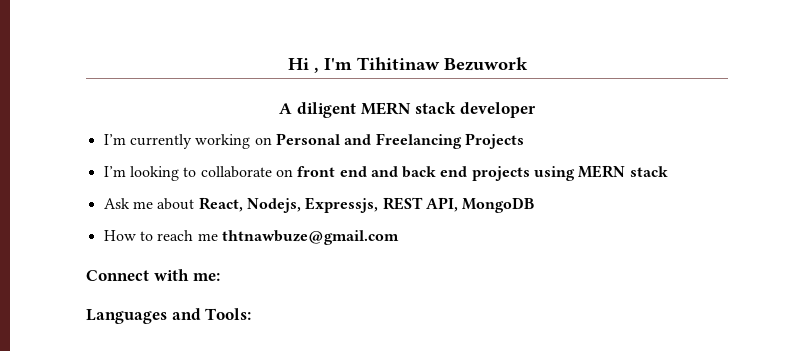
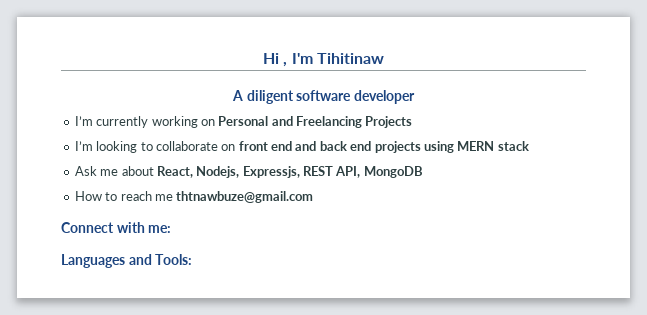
- Hi , I'm Tihitinaw Bezuwork
+ Hi , I'm Tihitinaw
- A diligent MERN stack developer
+ A diligent software developer

